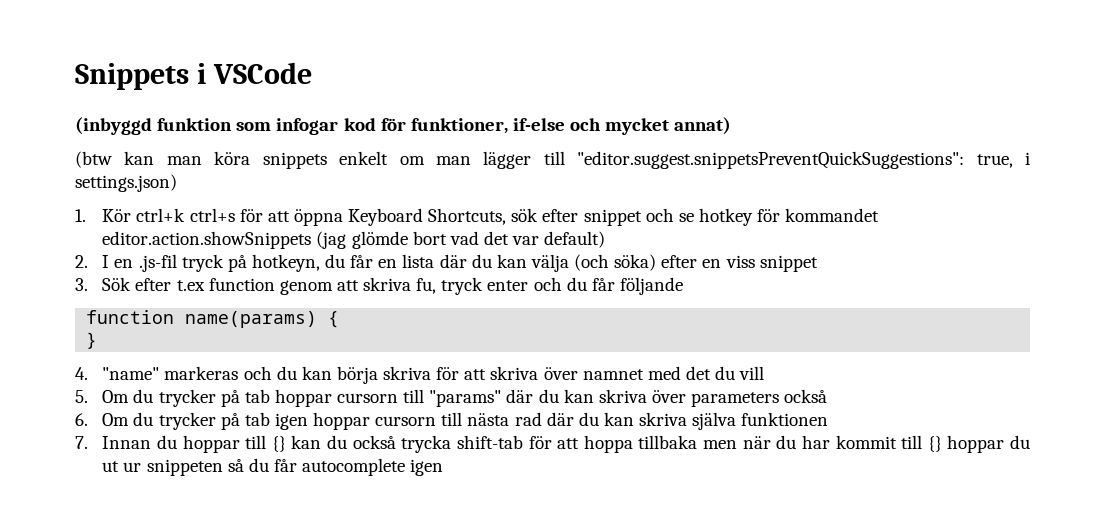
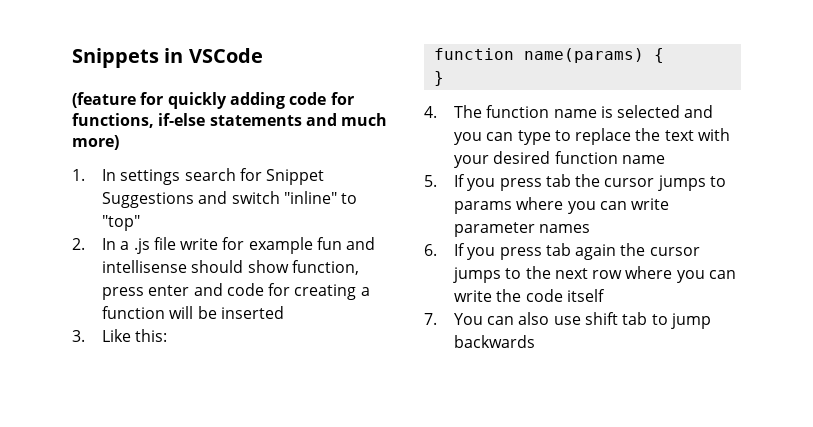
- Snippets i VSCode
+ Snippets in VSCode
- (inbyggd funktion som infogar kod för funktioner, if-else och mycket annat)
- (btw kan man köra snippets enkelt om man lägger till "editor.suggest.snippetsPreventQuickSuggestions": true, i settings.json)
- 1. Kör ctrl+k ctrl+s för att öppna Keyboard Shortcuts, sök efter snippet och se hotkey för kommandet editor.action.showSnippets (jag glömde bort vad det var default)
- 2. I en .js-fil tryck på hotkeyn, du får en lista där du kan välja (och söka) efter en viss snippet
- 3. Sök efter t.ex function genom att skriva fu, tryck enter och du får följande
+ (feature for quickly adding code for functions, if-else statements and much more)
+ 1. In settings search for Snippet Suggestions and switch "inline" to "top"
+ 2. In a .js file write for example fun and intellisense should show function, press enter and code for creating a function will be inserted
+ 3. Like this:
- 4. "name" markeras och du kan börja skriva för att skriva över namnet med det du vill
- 5. Om du trycker på tab hoppar cursorn till "params" där du kan skriva över parameters också
- 6. Om du trycker på tab igen hoppar cursorn till nästa rad där du kan skriva själva funktionen
- 7. Innan du hoppar till {} kan du också trycka shift-tab för att hoppa tillbaka men när du har kommit till {} hoppar du ut ur snippeten så du får autocomplete igen
+ 4. The function name is selected and you can type to replace the text with your desired function name
+ 5. If you press tab the cursor jumps to params where you can write parameter names
+ 6. If you press tab again the cursor jumps to the next row where you can write the code itself
+ 7. You can also use shift tab to jump backwards

